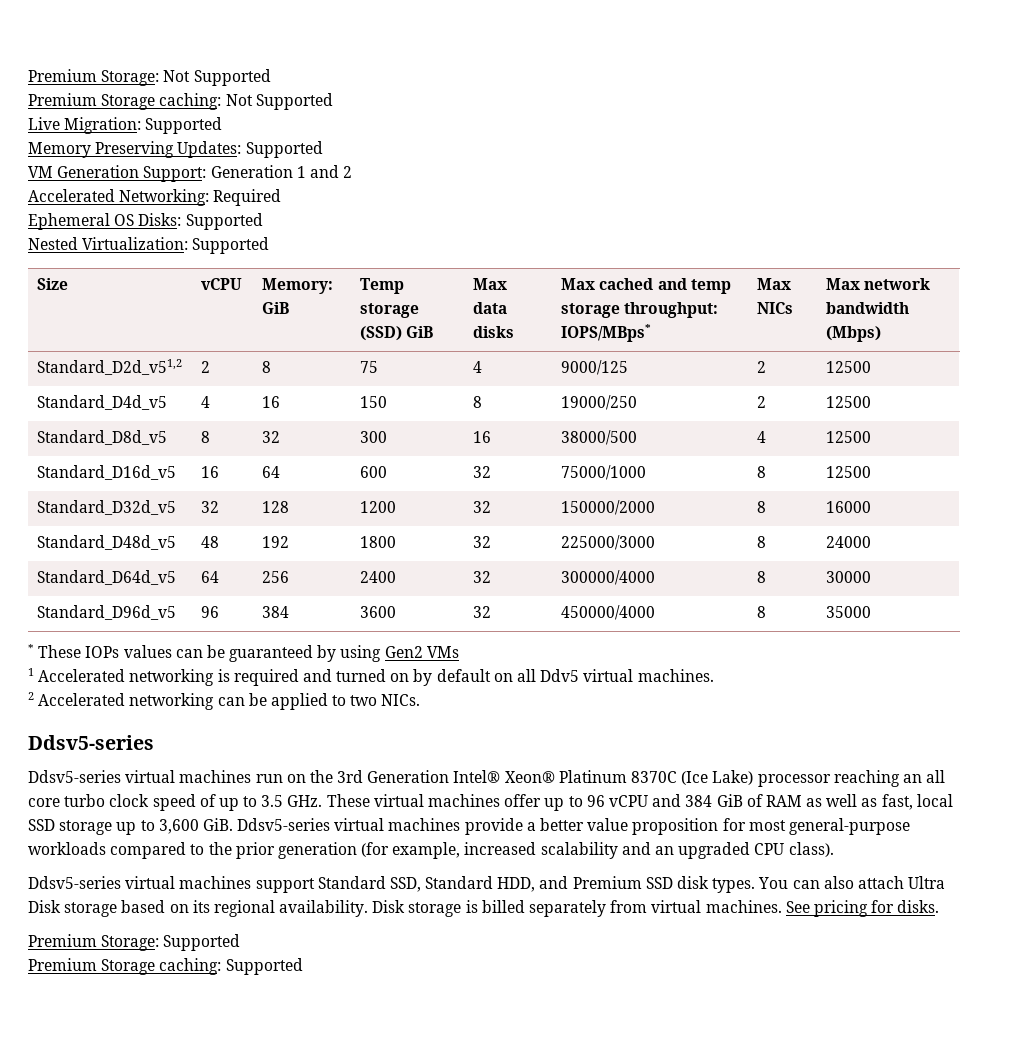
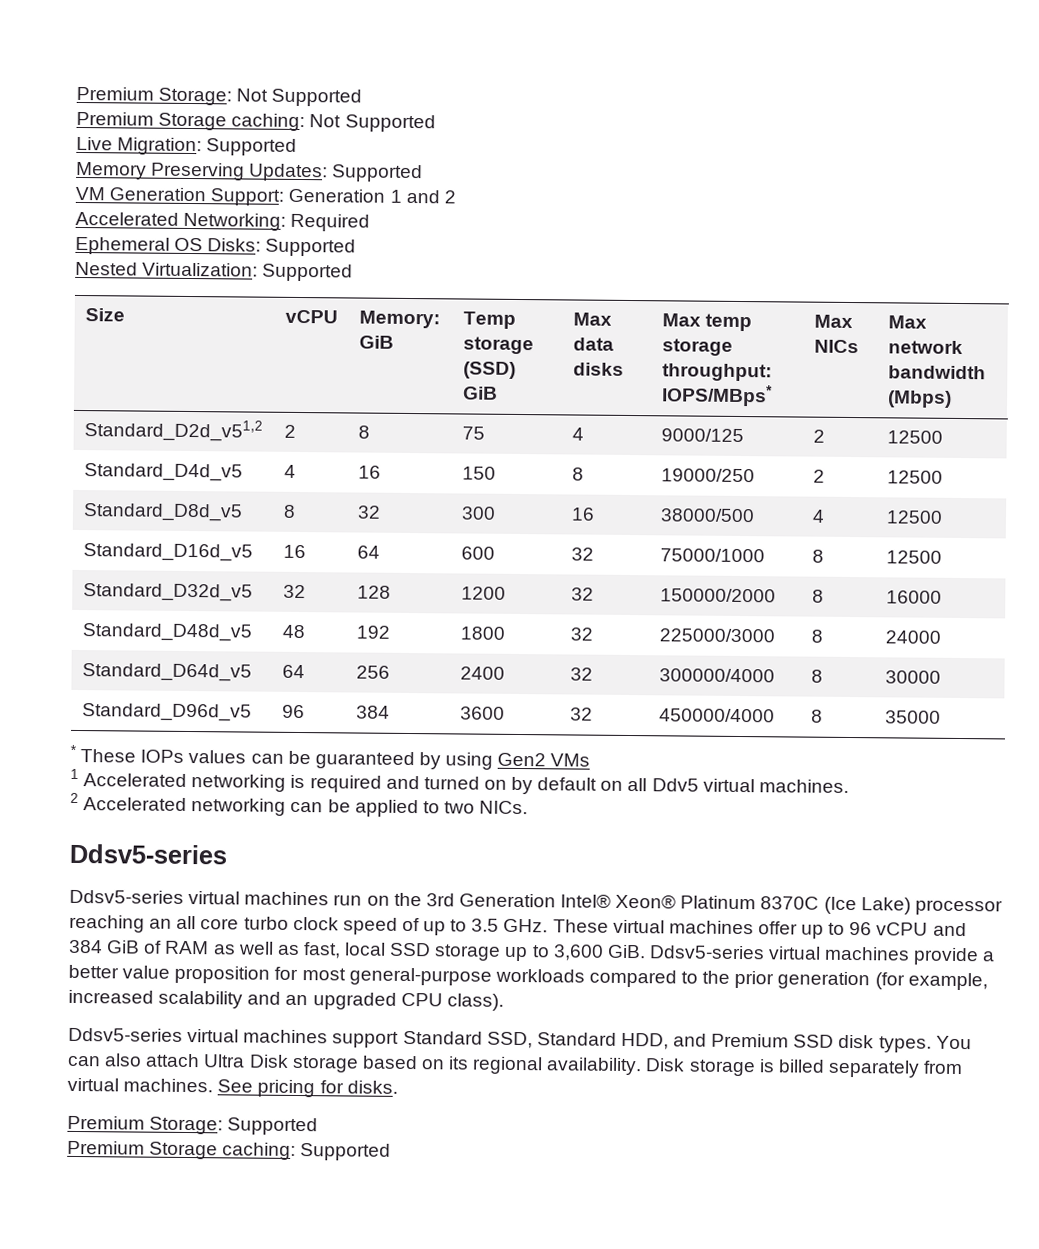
- Size | vCPU | Memory: GiB | Temp storage (SSD) GiB | Max data disks | Max cached and temp storage throughput: IOPS/MBps* | Max NICs | Max network bandwidth (Mbps)
+ Size | vCPU | Memory: GiB | Temp storage (SSD) GiB | Max data disks | Max temp storage throughput: IOPS/MBps* | Max NICs | Max network bandwidth (Mbps)

